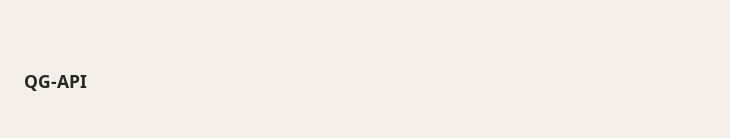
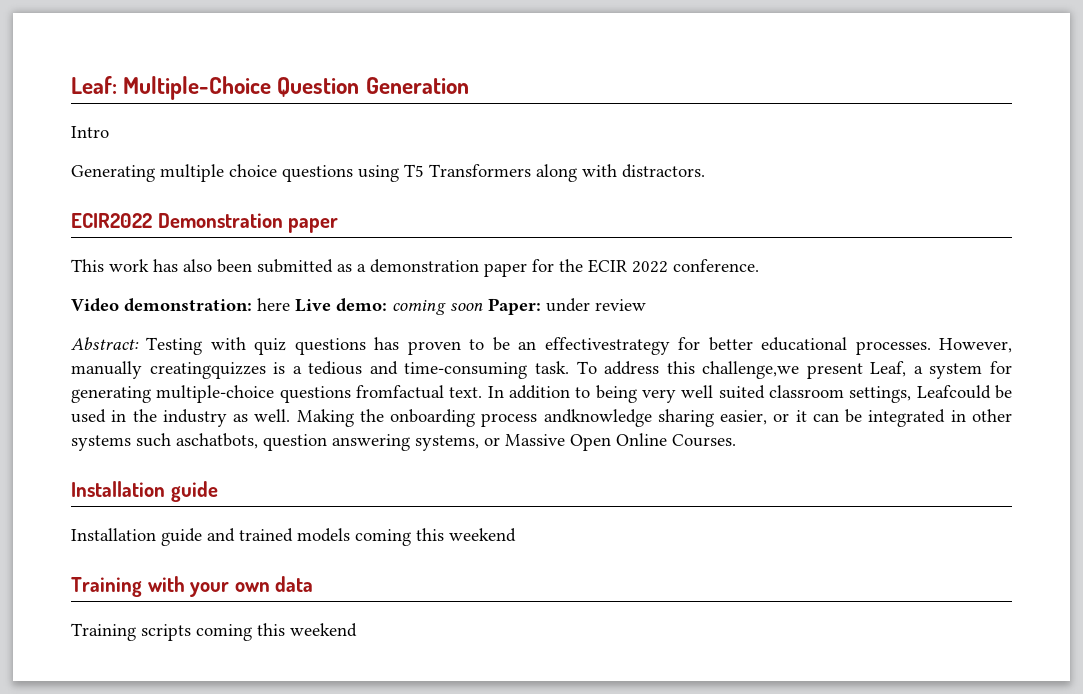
- QG-API
+ Leaf: Multiple-Choice Question Generation
+ Intro
+ Generating multiple choice questions using T5 Transformers along with distractors.
+ ECIR2022 Demonstration paper
+ This work has also been submitted as a demonstration paper for the ECIR 2022 conference.
+ Video demonstration: here Live demo: coming soon Paper: under review
+ Abstract: Testing with quiz questions has proven to be an effectivestrategy for better educational processes. However, manually creatingquizzes is a tedious and time-consuming task. To address this challenge,we present Leaf, a system for generating multiple-choice questions fromfactual text. In addition to being very well suited classroom settings, Leafcould be used in the industry as well. Making the onboarding process andknowledge sharing easier, or it can be integrated in other systems such aschatbots, question answering systems, or Massive Open Online Courses.
+ Installation guide
+ Installation guide and trained models coming this weekend
+ Training with your own data
+ Training scripts coming this weekend

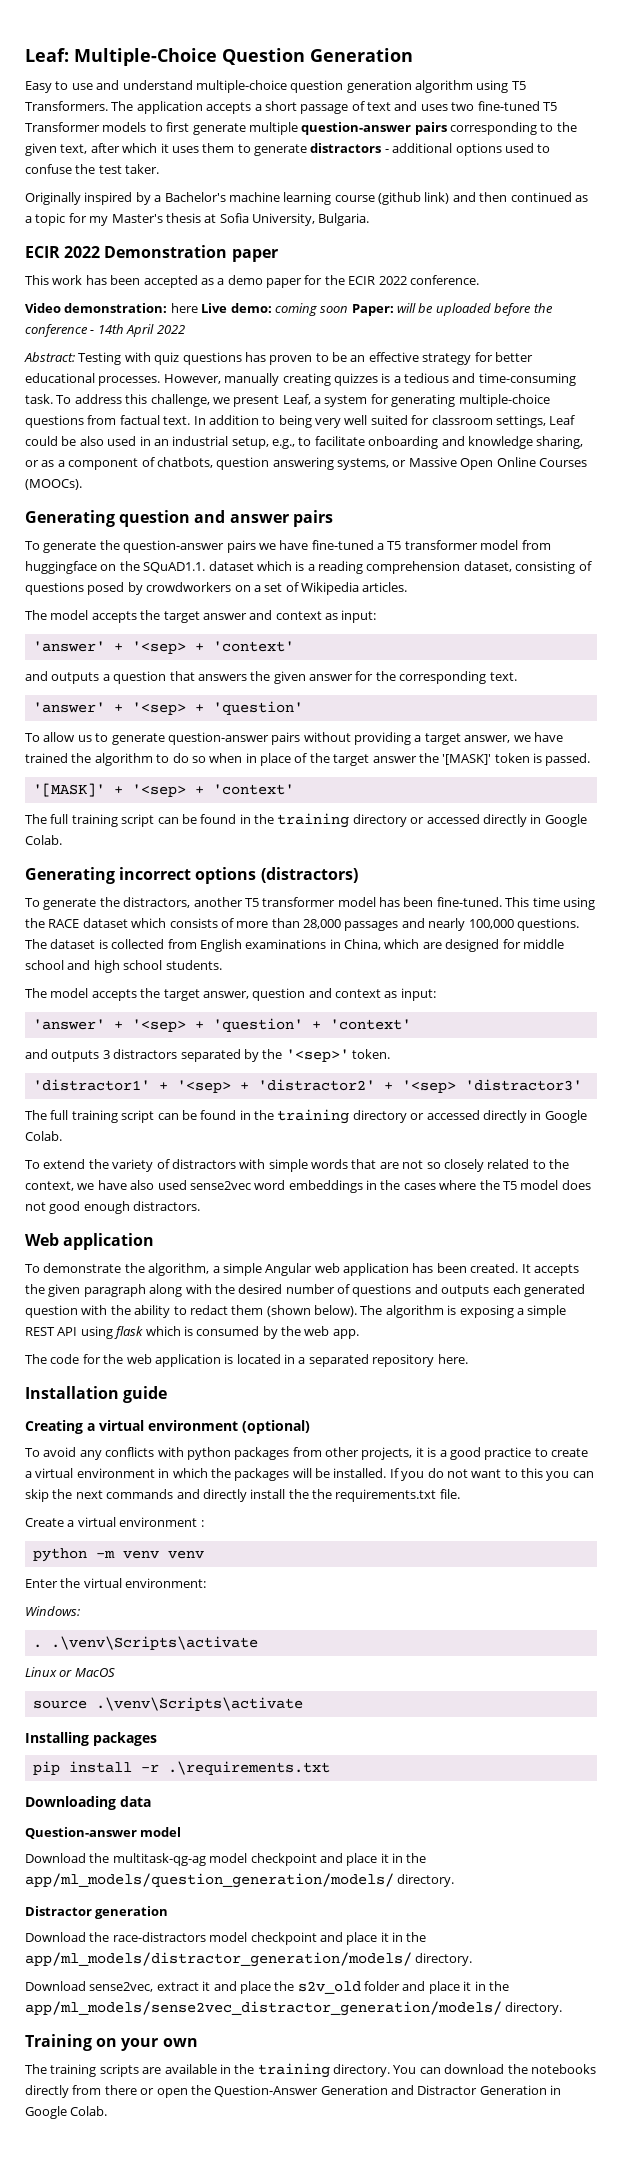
- Intro
- Generating multiple choice questions using T5 Transformers along with distractors.
- ECIR2022 Demonstration paper
+ Easy to use and understand multiple-choice question generation algorithm using T5 Transformers. The application accepts a short passage of text and uses two fine-tuned T5 Transformer models to first generate multiple question-answer pairs corresponding to the given text, after which it uses them to generate distractors - additional options used to confuse the test taker.
+ Originally inspired by a Bachelor's machine learning course (github link) and then continued as a topic for my Master's thesis at Sofia University, Bulgaria.
+ ECIR 2022 Demonstration paper
- This work has also been submitted as a demonstration paper for the ECIR 2022 conference.
+ This work has been accepted as a demo paper for the ECIR 2022 conference.
- Video demonstration: here Live demo: coming soon Paper: under review
+ Video demonstration: here Live demo: coming soon Paper: will be uploaded before the conference - 14th April 2022
- Abstract: Testing with quiz questions has proven to be an effectivestrategy for better educational processes.
+ Abstract: Testing with quiz questions has proven to be an effective strategy for better educational processes.
- However, manually creatingquizzes is a tedious and time-consuming task.
+ However, manually creating quizzes is a tedious and time-consuming task.
- To address this challenge,we present Leaf, a system for generating multiple-choice questions fromfactual text.
+ To address this challenge, we present Leaf, a system for generating multiple-choice questions from factual text.
- In addition to being very well suited classroom settings, Leafcould be used in the industry as well. Making the onboarding process andknowledge sharing easier, or it can be integrated in other systems such aschatbots, question answering systems, or Massive Open Online Courses.
+ In addition to being very well suited for classroom settings, Leaf could be also used in an industrial setup, e.g., to facilitate onboarding and knowledge sharing, or as a component of chatbots, question answering systems, or Massive Open Online Courses (MOOCs).
+ Generating question and answer pairs
+ To generate the question-answer pairs we have fine-tuned a T5 transformer model from huggingface on the SQuAD1.1. dataset which is a reading comprehension dataset, consisting of questions posed by crowdworkers on a set of Wikipedia articles.
+ The model accepts the target answer and context as input:
+ 'answer' + '<sep> + 'context'
+ and outputs a question that answers the given answer for the corresponding text.
+ 'answer' + '<sep> + 'question'
+ To allow us to generate question-answer pairs without providing a target answer, we have trained the algorithm to do so when in place of the target answer the '[MASK]' token is passed.
+ '[MASK]' + '<sep> + 'context'
+ The full training script can be found in the training directory or accessed directly in Google Colab.
+ Generating incorrect options (distractors)
+ To generate the distractors, another T5 transformer model has been fine-tuned. This time using the RACE dataset which consists of more than 28,000 passages and nearly 100,000 questions. The dataset is collected from English examinations in China, which are designed for middle school and high school students.
+ The model accepts the target answer, question and context as input:
+ 'answer' + '<sep> + 'question' + 'context'
+ and outputs 3 distractors separated by the '<sep>' token.
+ 'distractor1' + '<sep> + 'distractor2' + '<sep> 'distractor3'
+ The full training script can be found in the training directory or accessed directly in Google Colab.
+ To extend the variety of distractors with simple words that are not so closely related to the context, we have also used sense2vec word embeddings in the cases where the T5 model does not good enough distractors.
+ Web application
+ To demonstrate the algorithm, a simple Angular web application has been created. It accepts the given paragraph along with the desired number of questions and outputs each generated question with the ability to redact them (shown below). The algorithm is exposing a simple REST API using flask which is consumed by the web app.
+ The code for the web application is located in a separated repository here.
  Installation guide
- Installation guide and trained models coming this weekend
- Training with your own data
- Training scripts coming this weekend
+ Creating a virtual environment (optional)
+ To avoid any conflicts with python packages from other projects, it is a good practice to create a virtual environment in which the packages will be installed. If you do not want to this you can skip the next commands and directly install the the requirements.txt file.
+ Create a virtual environment :
+ python -m venv venv
+ Enter the virtual environment:
+ Windows:
+ . .\venv\Scripts\activate
+ Linux or MacOS
+ source .\venv\Scripts\activate
+ Installing packages
+ pip install -r .\requirements.txt
+ Downloading data
+ Question-answer model
+ Download the multitask-qg-ag model checkpoint and place it in the app/ml_models/question_generation/models/ directory.
+ Distractor generation
+ Download the race-distractors model checkpoint and place it in the app/ml_models/distractor_generation/models/ directory.
+ Download sense2vec, extract it and place the s2v_old folder and place it in the app/ml_models/sense2vec_distractor_generation/models/ directory.
+ Training on your own
+ The training scripts are available in the training directory. You can download the notebooks directly from there or open the Question-Answer Generation and Distractor Generation in Google Colab.

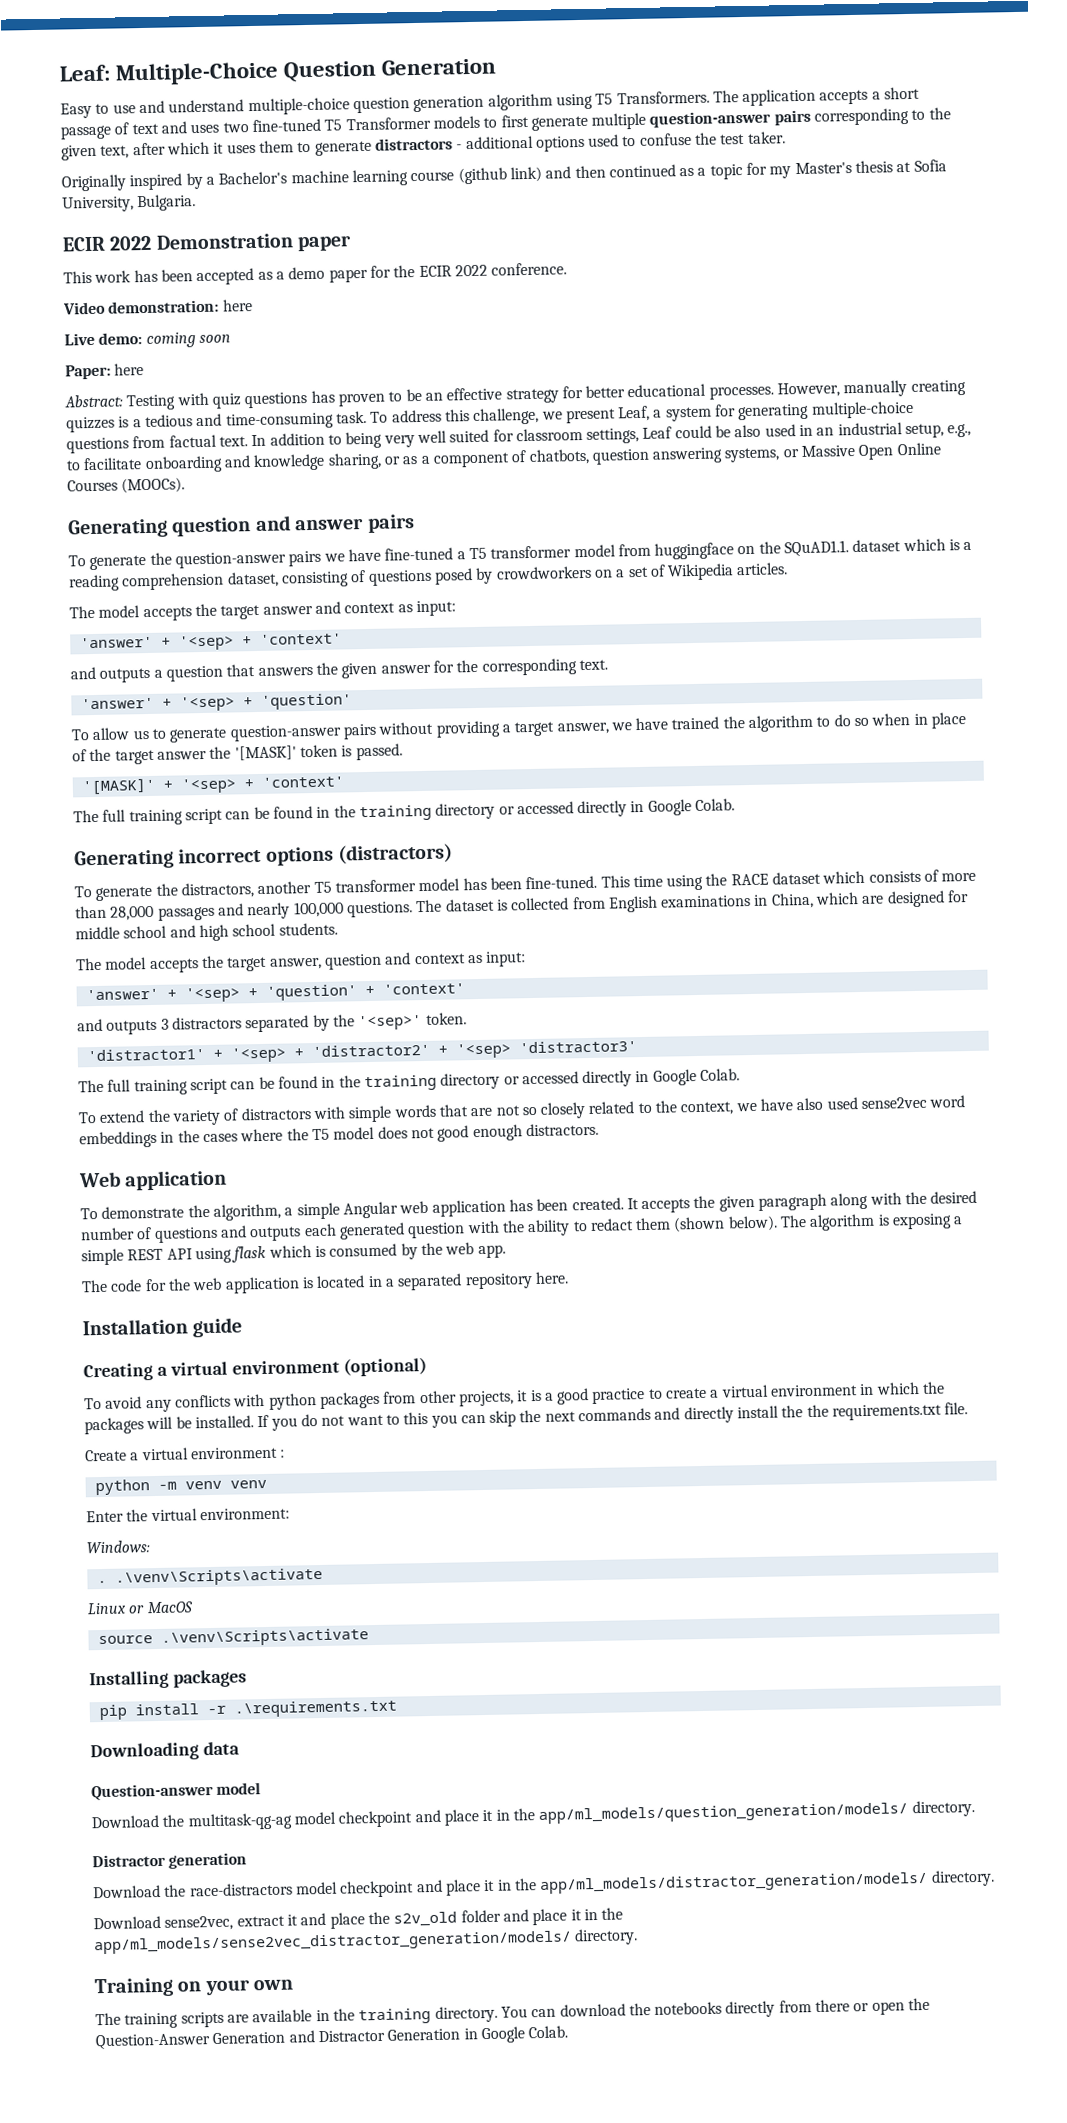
- Video demonstration: here Live demo: coming soon Paper: will be uploaded before the conference - 14th April 2022
+ Video demonstration: here
+ Live demo: coming soon
+ Paper: here

